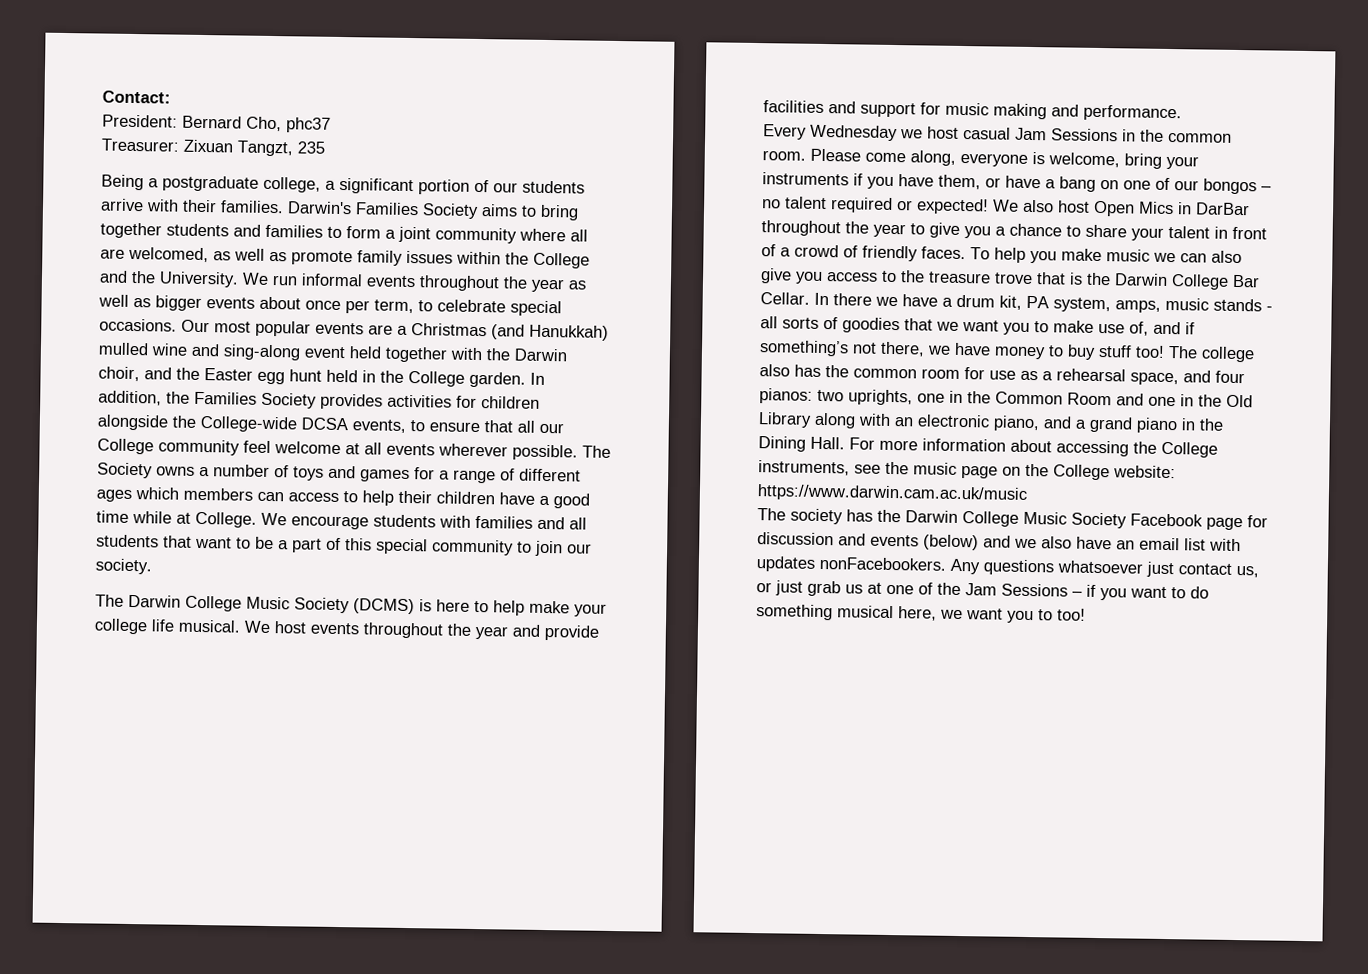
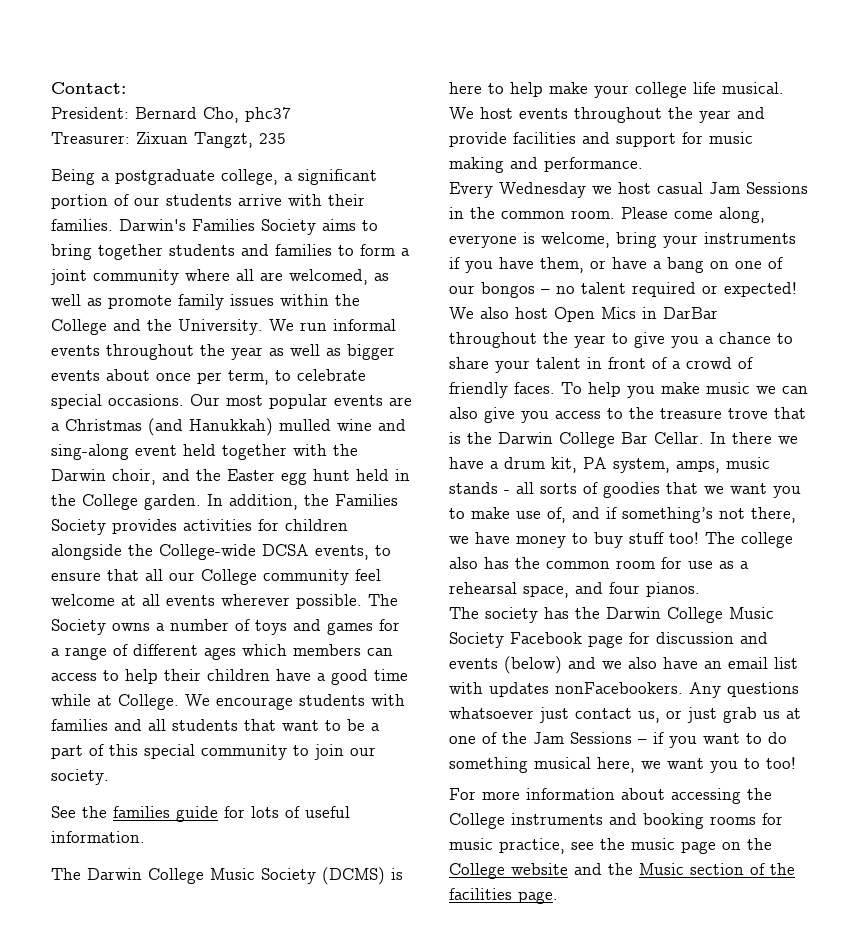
+ See the families guide for lots of useful information.
- The college also has the common room for use as a rehearsal space, and four pianos: two uprights, one in the Common Room and one in the Old Library along with an electronic piano, and a grand piano in the Dining Hall. For more information about accessing the College instruments, see the music page on the College website: https://www.darwin.cam.ac.uk/music
+ The college also has the common room for use as a rehearsal space, and four pianos.
+ For more information about accessing the College instruments and booking rooms for music practice, see the music page on the College website and the Music section of the facilities page.

